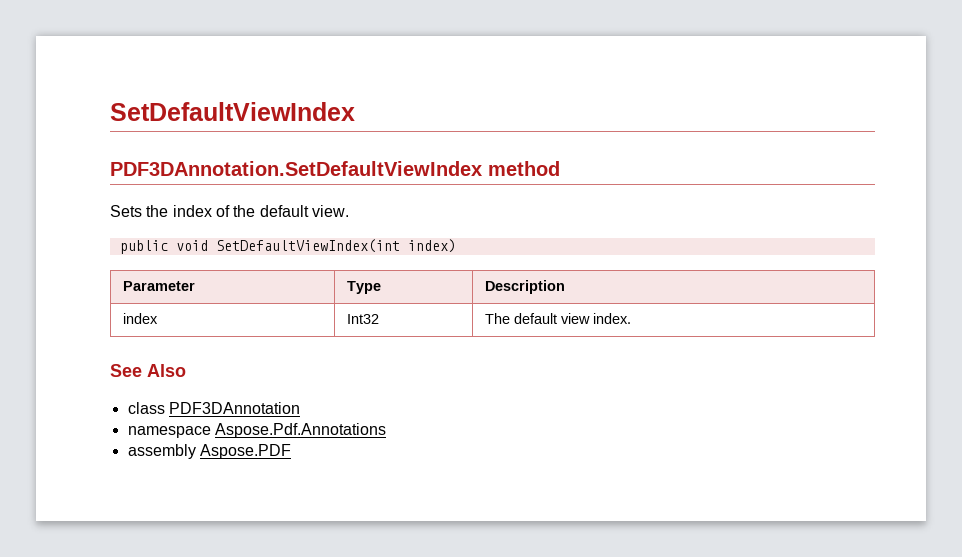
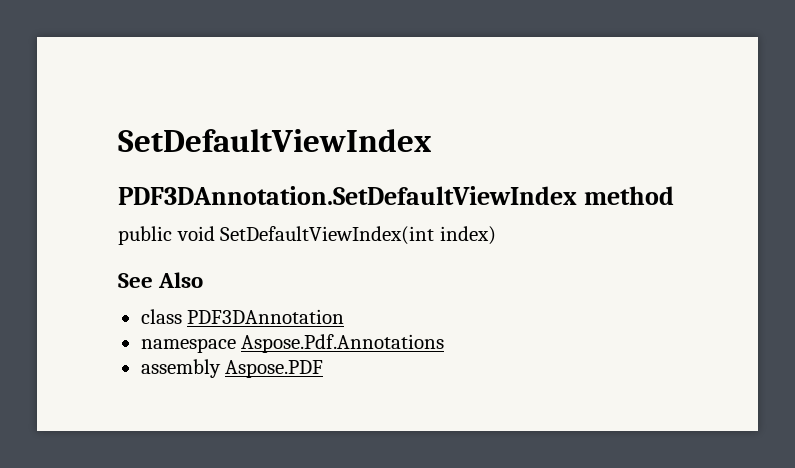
- Sets the index of the default view.
  public void SetDefaultViewIndex(int index)
- Parameter | Type | Description
- index | Int32 | The default view index.

